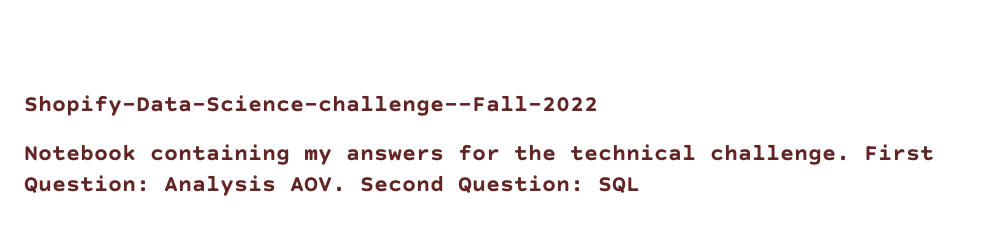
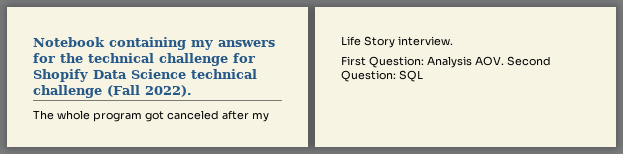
- Shopify-Data-Science-challenge--Fall-2022
- Notebook containing my answers for the technical challenge. First Question: Analysis AOV. Second Question: SQL
+ Notebook containing my answers for the technical challenge for Shopify Data Science technical challenge (Fall 2022).
+ The whole program got canceled after my Life Story interview.
+ First Question: Analysis AOV. Second Question: SQL

